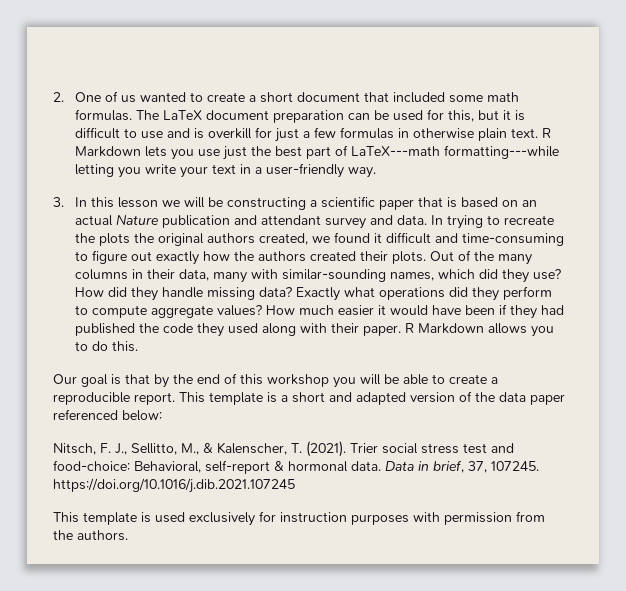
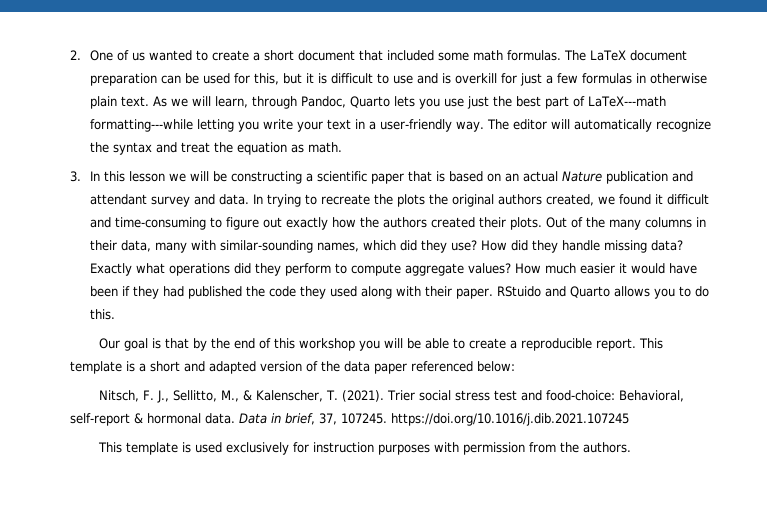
- R Markdown lets you use just the best part of LaTeX---math formatting---while letting you write your text in a user-friendly way.
+ As we will learn, through Pandoc, Quarto lets you use just the best part of LaTeX---math formatting---while letting you write your text in a user-friendly way. The editor will automatically recognize the syntax and treat the equation as math.
- R Markdown allows you to do this.
+ RStuido and Quarto allows you to do this.

